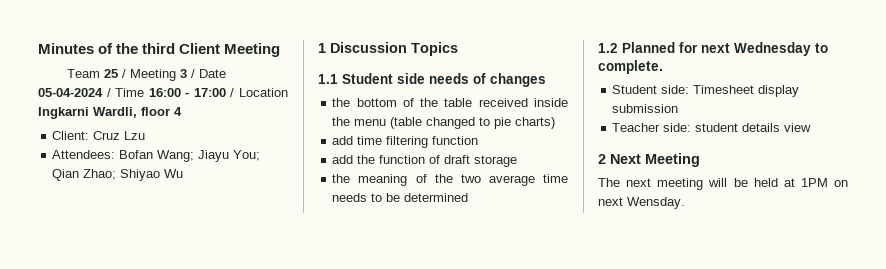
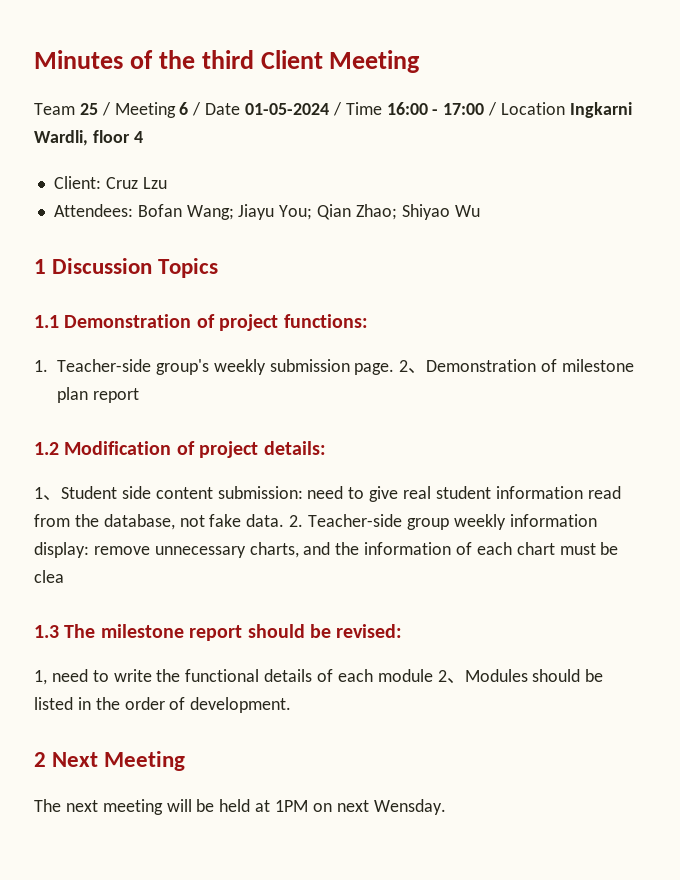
- Team 25 / Meeting 3 / Date 05-04-2024 / Time 16:00 - 17:00 / Location Ingkarni Wardli, floor 4
+ Team 25 / Meeting 6 / Date 01-05-2024 / Time 16:00 - 17:00 / Location Ingkarni Wardli, floor 4
- 1.1 Student side needs of changes
- the bottom of the table received inside the menu (table changed to pie charts)
- add time filtering function
- add the function of draft storage
- the meaning of the two average time needs to be determined
- 1.2 Planned for next Wednesday to complete.
- Student side: Timesheet display submission
- Teacher side: student details view
+ 1.1 Demonstration of project functions:
+ 1. Teacher-side group's weekly submission page. 2、Demonstration of milestone plan report
+ 1.2 Modification of project details:
+ 1、Student side content submission: need to give real student information read from the database, not fake data. 2. Teacher-side group weekly information display: remove unnecessary charts, and the information of each chart must be clea
+ 1.3 The milestone report should be revised:
+ 1, need to write the functional details of each module 2、Modules should be listed in the order of development.

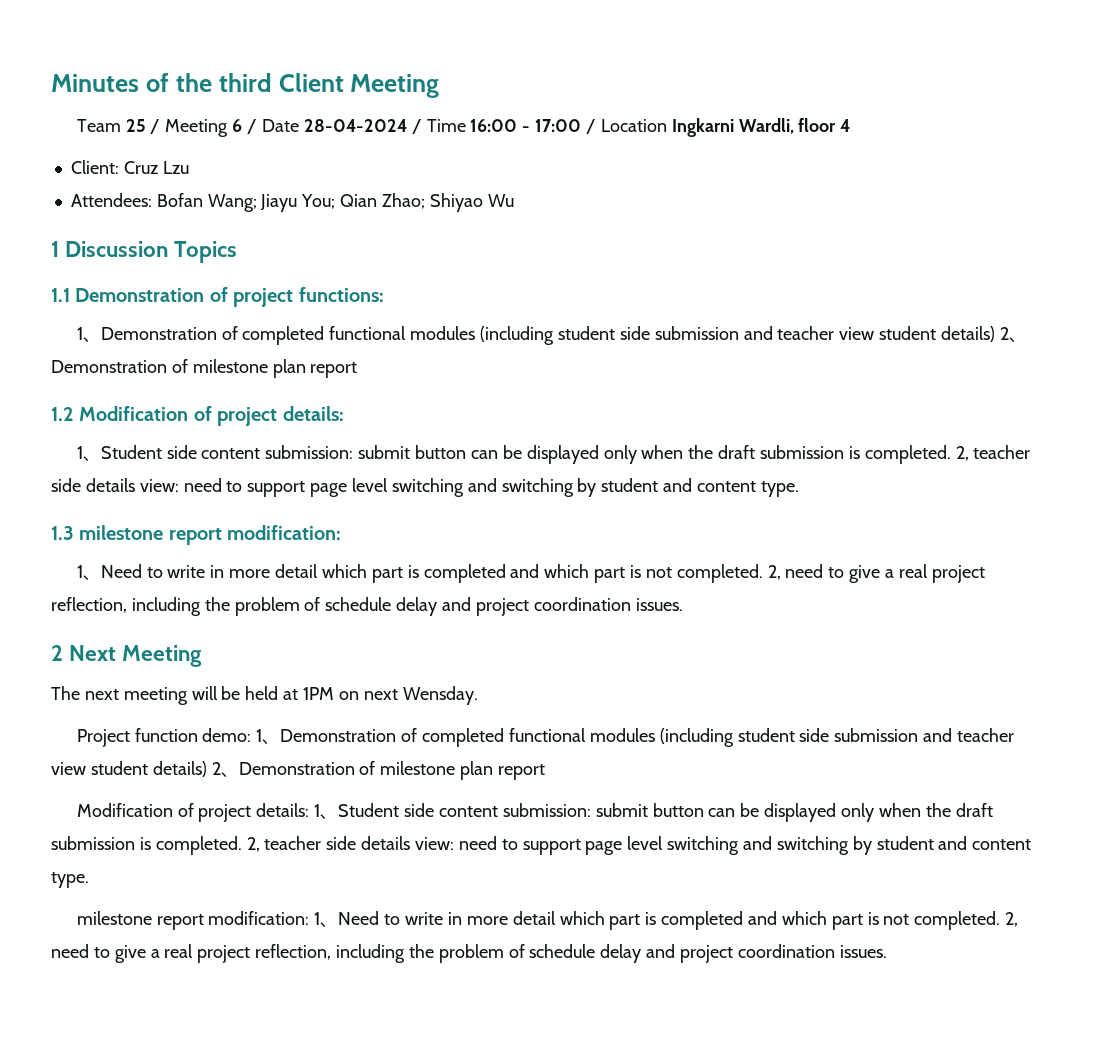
- Team 25 / Meeting 6 / Date 01-05-2024 / Time 16:00 - 17:00 / Location Ingkarni Wardli, floor 4
+ Team 25 / Meeting 6 / Date 28-04-2024 / Time 16:00 - 17:00 / Location Ingkarni Wardli, floor 4
  1.1 Demonstration of project functions:
- 1. Teacher-side group's weekly submission page. 2、Demonstration of milestone plan report
+ 1、Demonstration of completed functional modules (including student side submission and teacher view student details) 2、Demonstration of milestone plan report
  1.2 Modification of project details:
- 1、Student side content submission: need to give real student information read from the database, not fake data. 2. Teacher-side group weekly information display: remove unnecessary charts, and the information of each chart must be clea
- 1.3 The milestone report should be revised:
- 1, need to write the functional details of each module 2、Modules should be listed in the order of development.
+ 1、Student side content submission: submit button can be displayed only when the draft submission is completed. 2, teacher side details view: need to support page level switching and switching by student and content type.
+ 1.3 milestone report modification:
+ 1、Need to write in more detail which part is completed and which part is not completed. 2, need to give a real project reflection, including the problem of schedule delay and project coordination issues.
+ Project function demo: 1、Demonstration of completed functional modules (including student side submission and teacher view student details) 2、Demonstration of milestone plan report
+ Modification of project details: 1、Student side content submission: submit button can be displayed only when the draft submission is completed. 2, teacher side details view: need to support page level switching and switching by student and content type.
+ milestone report modification: 1、Need to write in more detail which part is completed and which part is not completed. 2, need to give a real project reflection, including the problem of schedule delay and project coordination issues.

